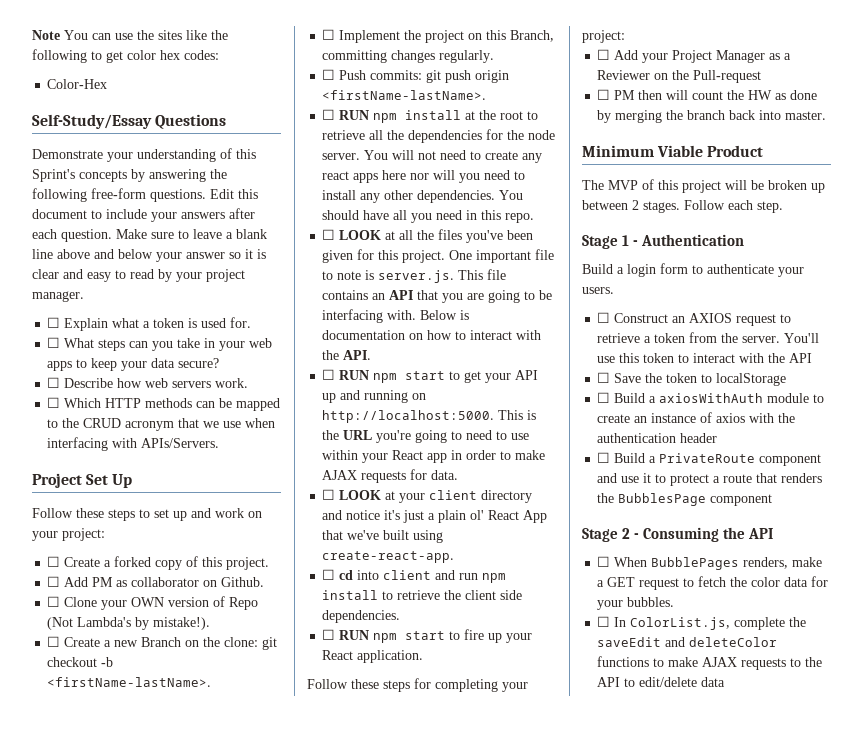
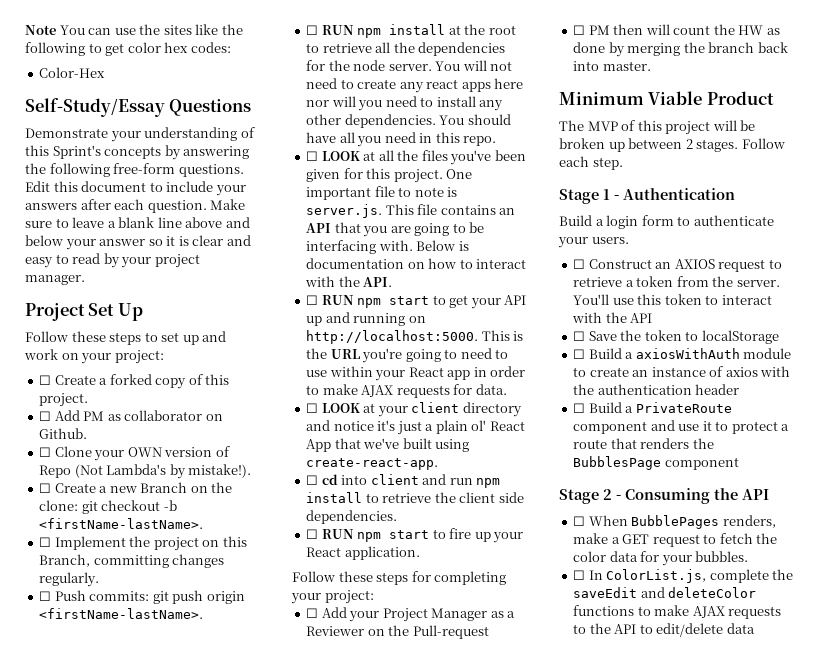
- ☐ Explain what a token is used for.
- ☐ What steps can you take in your web apps to keep your data secure?
- ☐ Describe how web servers work.
- ☐ Which HTTP methods can be mapped to the CRUD acronym that we use when interfacing with APIs/Servers.

